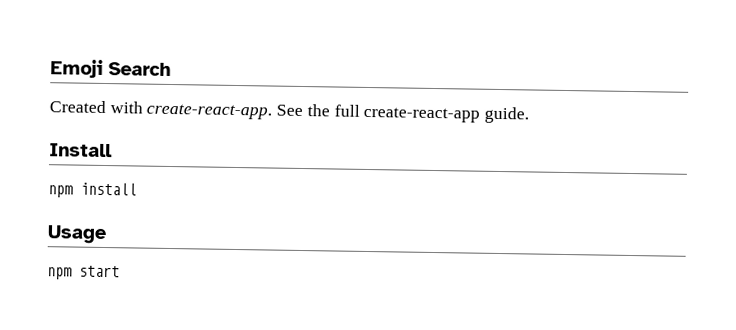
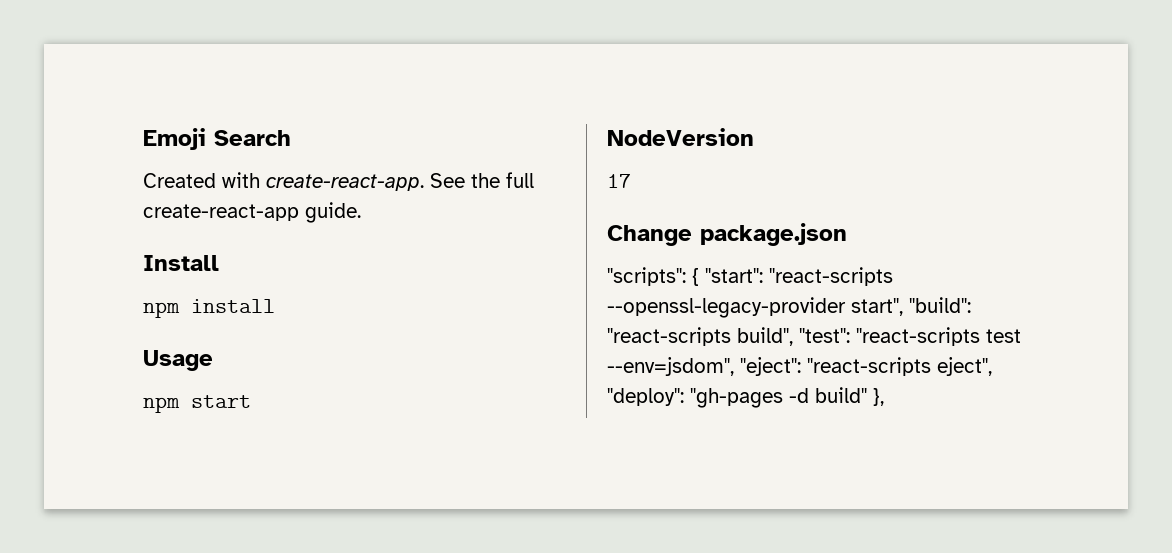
+ NodeVersion
+ 17
+ Change package.json
+ "scripts": { "start": "react-scripts --openssl-legacy-provider start", "build": "react-scripts build", "test": "react-scripts test --env=jsdom", "eject": "react-scripts eject", "deploy": "gh-pages -d build" },

